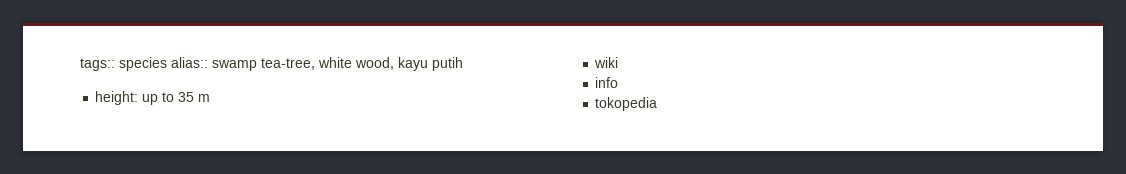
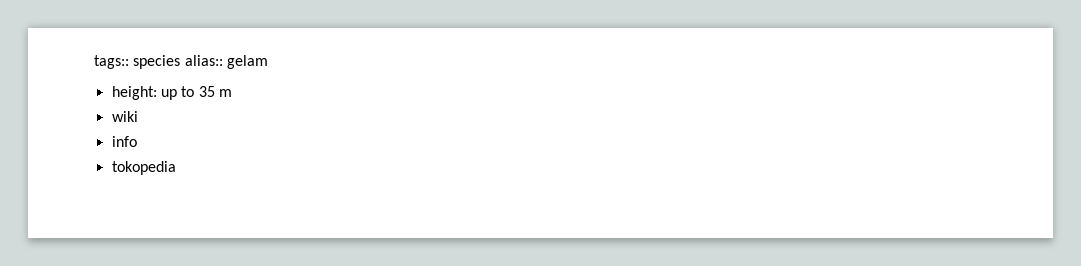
- tags:: species alias:: swamp tea-tree, white wood, kayu putih
+ tags:: species alias:: gelam

